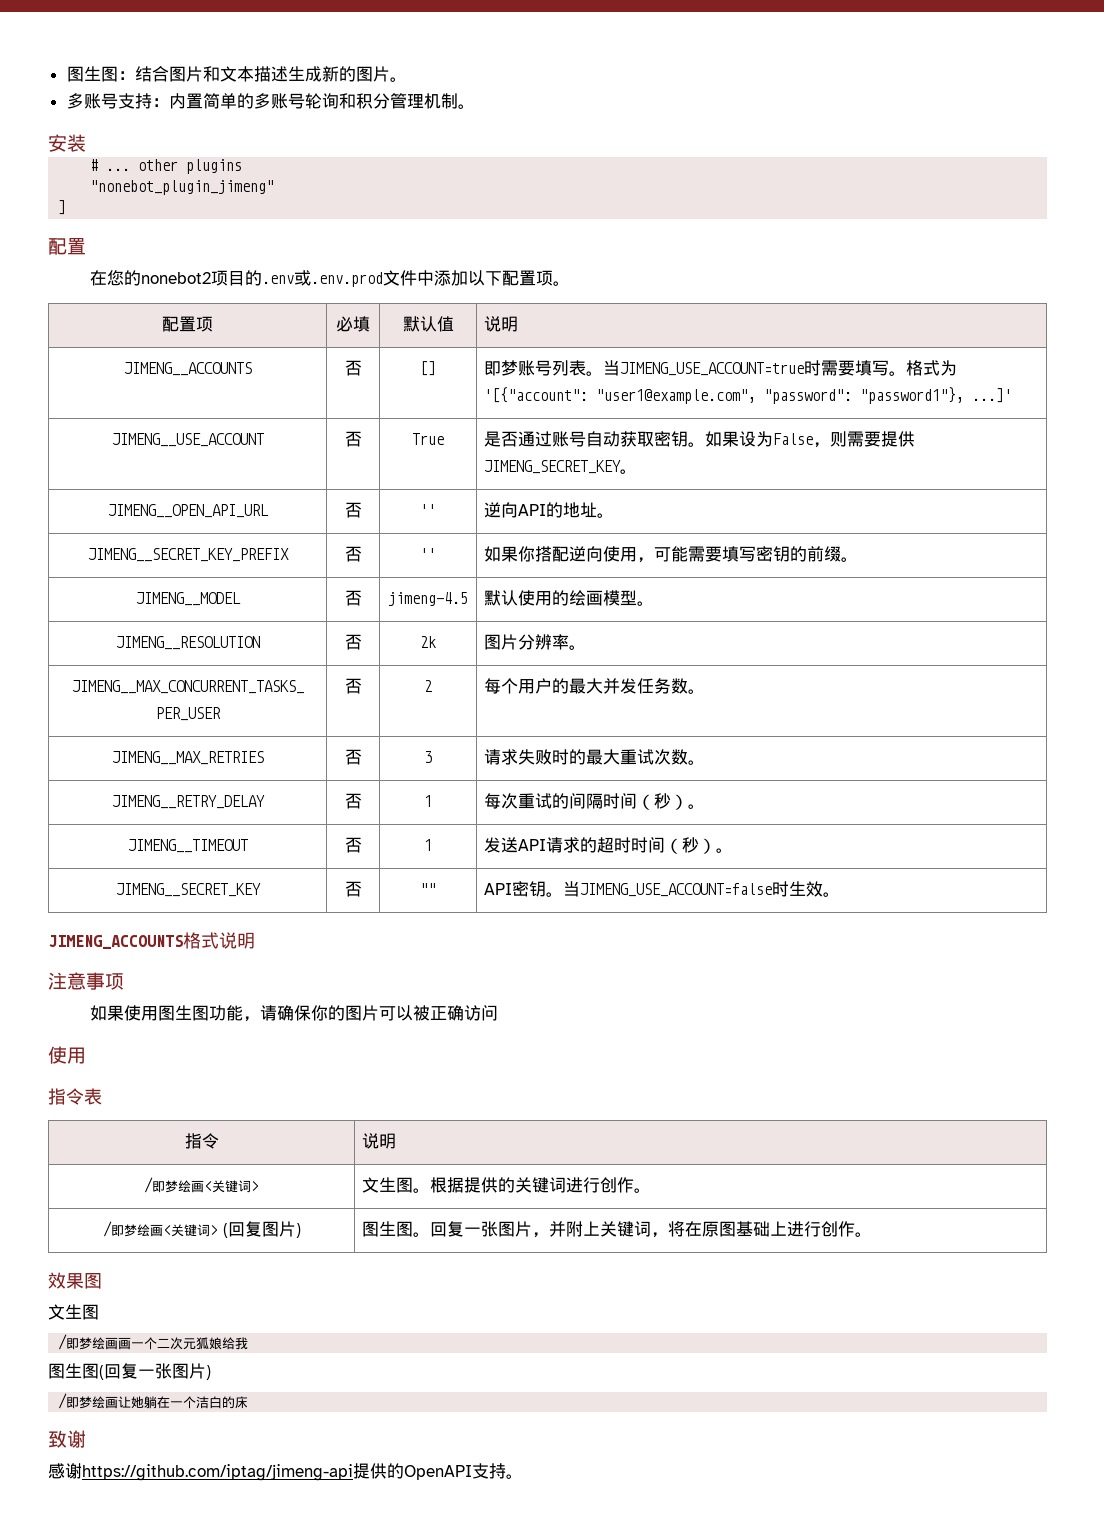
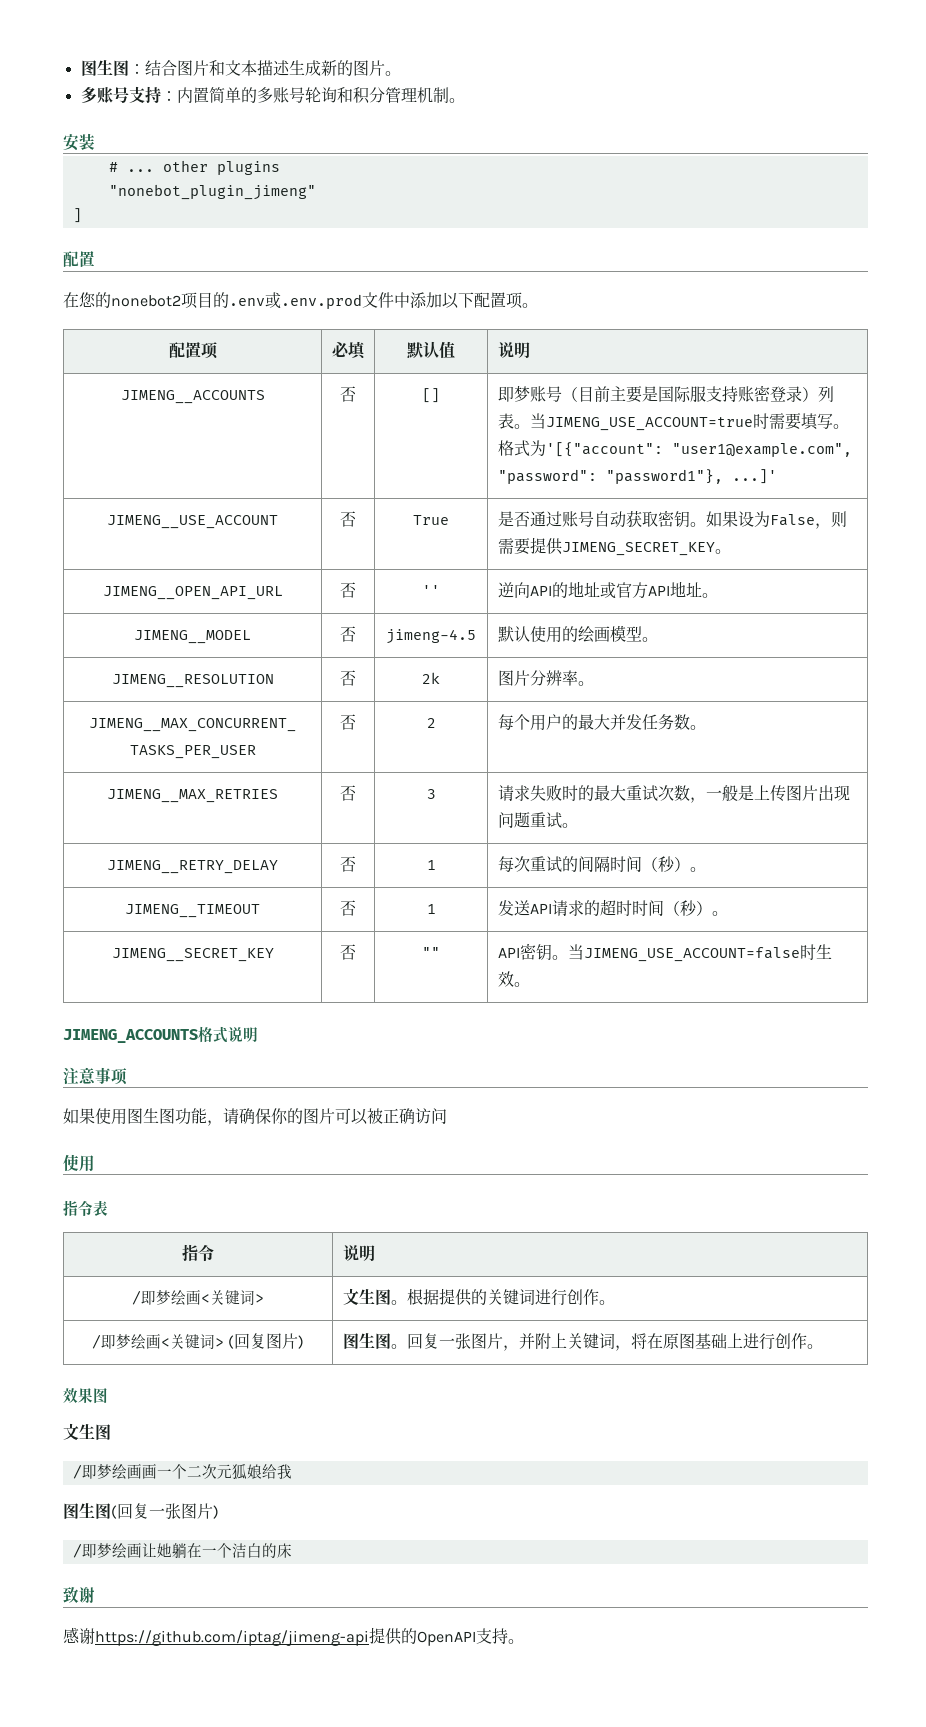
- JIMENG__ACCOUNTS | 否 | [] | 即梦账号列表。当JIMENG_USE_ACCOUNT=true时需要填写。格式为'[{"account": "user1@example.com", "password": "password1"}, ...]'
+ JIMENG__ACCOUNTS | 否 | [] | 即梦账号（目前主要是国际服支持账密登录）列表。当JIMENG_USE_ACCOUNT=true时需要填写。格式为'[{"account": "user1@example.com", "password": "password1"}, ...]'
- JIMENG__OPEN_API_URL | 否 | '' | 逆向API的地址。
- JIMENG__SECRET_KEY_PREFIX | 否 | '' | 如果你搭配逆向使用，可能需要填写密钥的前缀。
+ JIMENG__OPEN_API_URL | 否 | '' | 逆向API的地址或官方API地址。
- JIMENG__MAX_RETRIES | 否 | 3 | 请求失败时的最大重试次数。
+ JIMENG__MAX_RETRIES | 否 | 3 | 请求失败时的最大重试次数，一般是上传图片出现问题重试。

